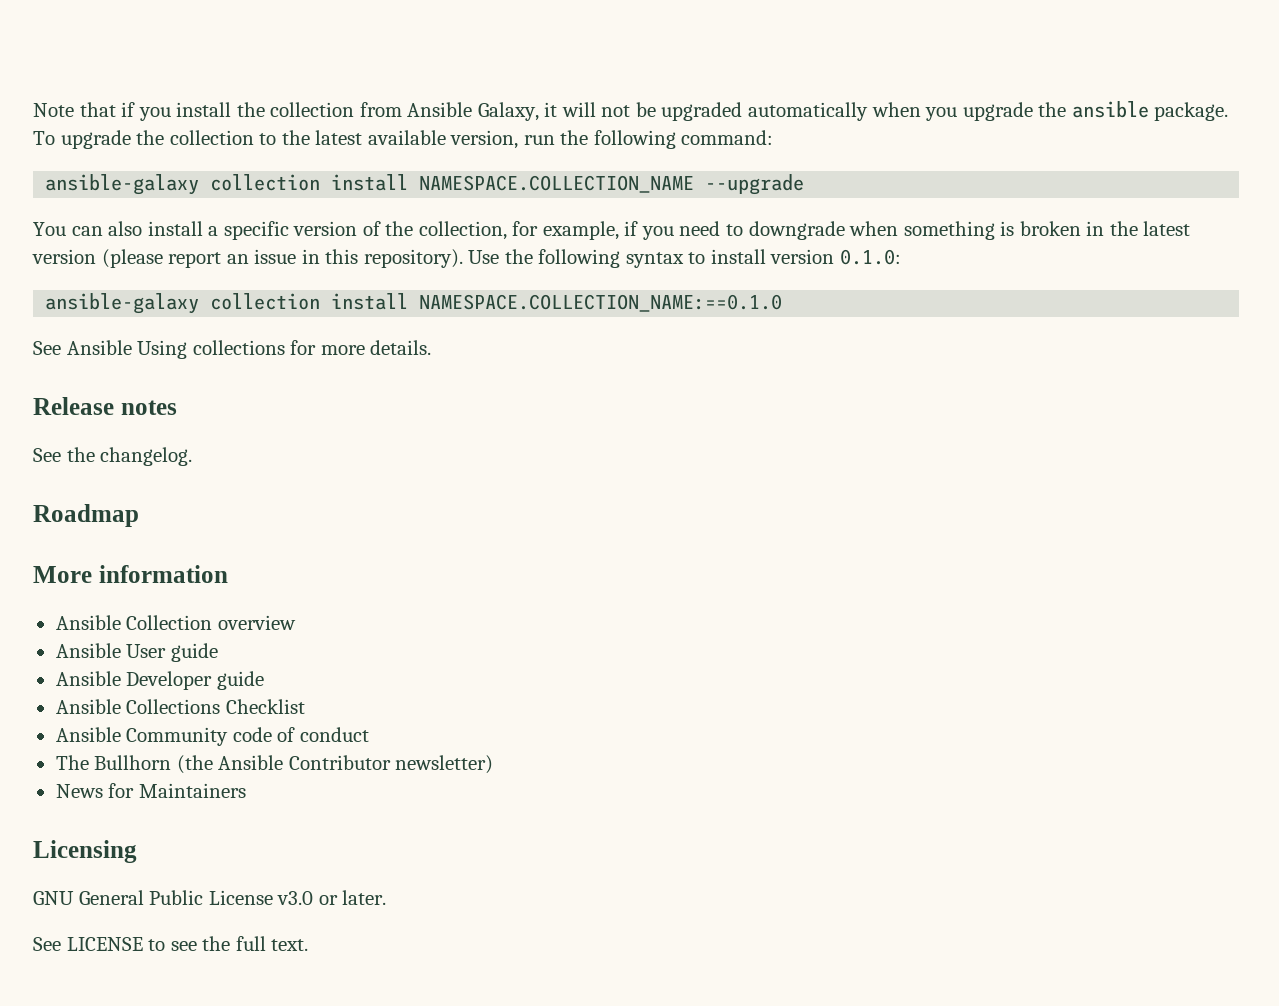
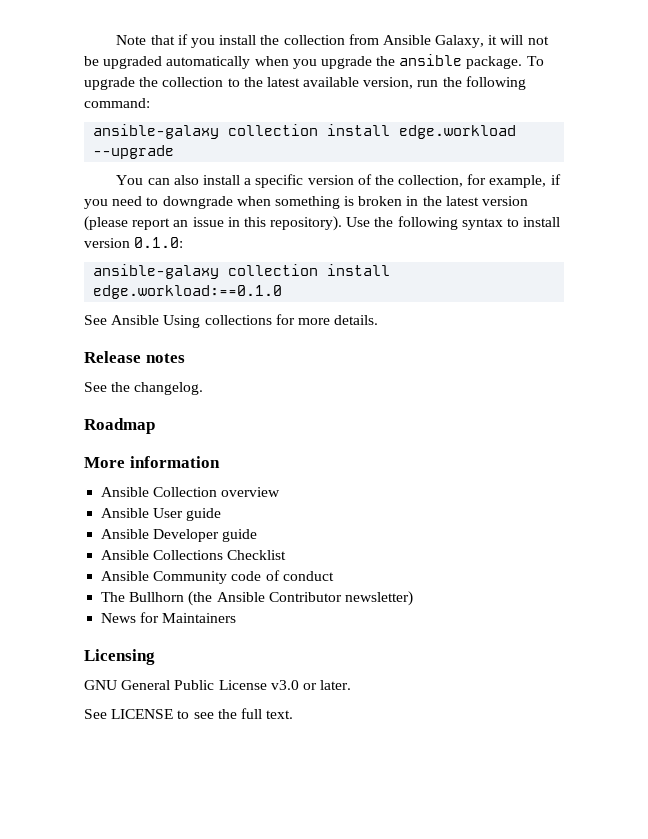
- ansible-galaxy collection install NAMESPACE.COLLECTION_NAME --upgrade
+ ansible-galaxy collection install edge.workload --upgrade
- ansible-galaxy collection install NAMESPACE.COLLECTION_NAME:==0.1.0
+ ansible-galaxy collection install edge.workload:==0.1.0

